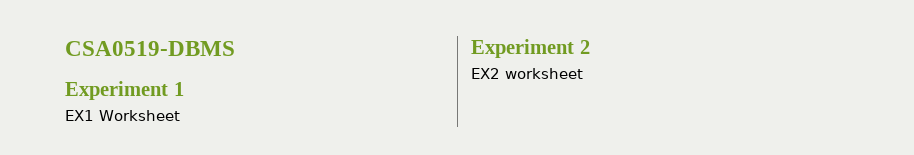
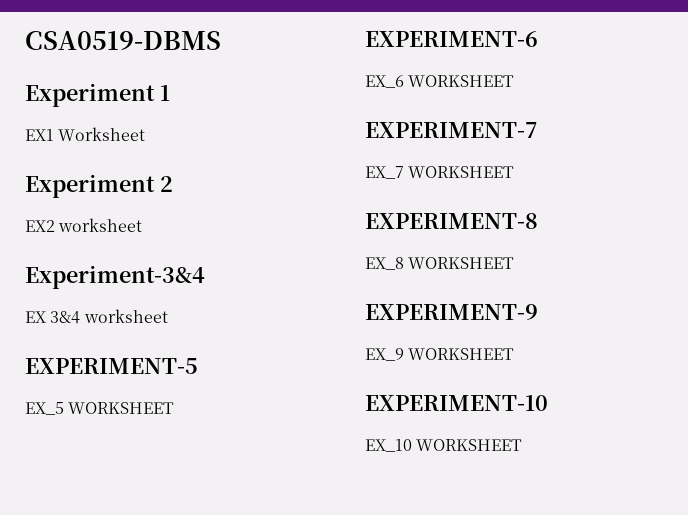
+ Experiment-3&4
+ EX 3&4 worksheet
+ EXPERIMENT-5
+ EX_5 WORKSHEET
+ EXPERIMENT-6
+ EX_6 WORKSHEET
+ EXPERIMENT-7
+ EX_7 WORKSHEET
+ EXPERIMENT-8
+ EX_8 WORKSHEET
+ EXPERIMENT-9
+ EX_9 WORKSHEET
+ EXPERIMENT-10
+ EX_10 WORKSHEET

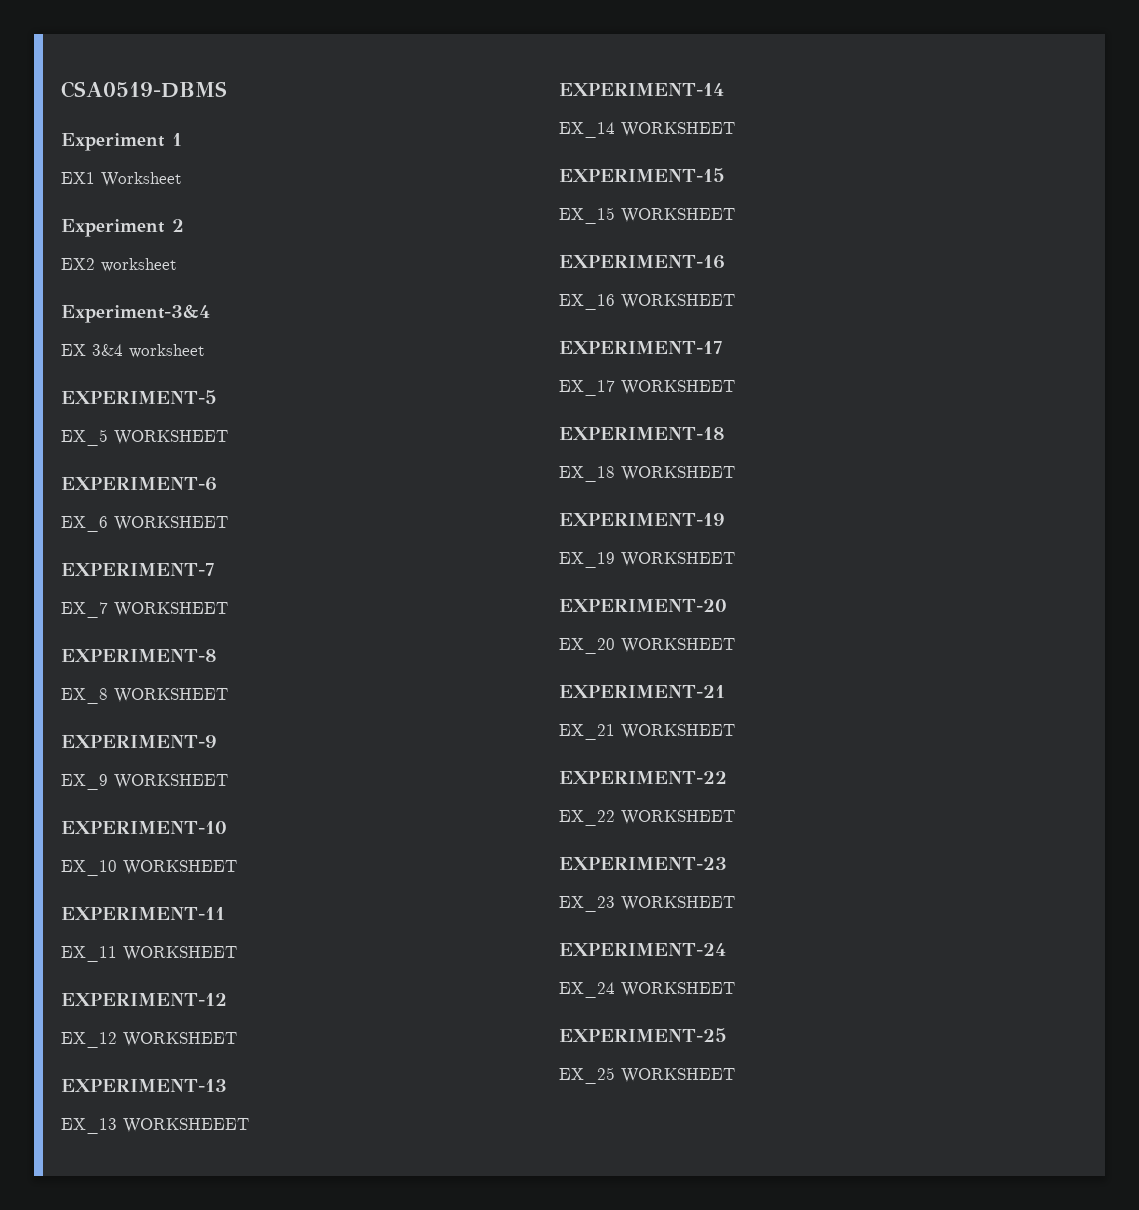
+ EXPERIMENT-11
+ EX_11 WORKSHEET
+ EXPERIMENT-12
+ EX_12 WORKSHEET
+ EXPERIMENT-13
+ EX_13 WORKSHEEET
+ EXPERIMENT-14
+ EX_14 WORKSHEET
+ EXPERIMENT-15
+ EX_15 WORKSHEET
+ EXPERIMENT-16
+ EX_16 WORKSHEET
+ EXPERIMENT-17
+ EX_17 WORKSHEET
+ EXPERIMENT-18
+ EX_18 WORKSHEET
+ EXPERIMENT-19
+ EX_19 WORKSHEET
+ EXPERIMENT-20
+ EX_20 WORKSHEET
+ EXPERIMENT-21
+ EX_21 WORKSHEET
+ EXPERIMENT-22
+ EX_22 WORKSHEET
+ EXPERIMENT-23
+ EX_23 WORKSHEET
+ EXPERIMENT-24
+ EX_24 WORKSHEET
+ EXPERIMENT-25
+ EX_25 WORKSHEET

